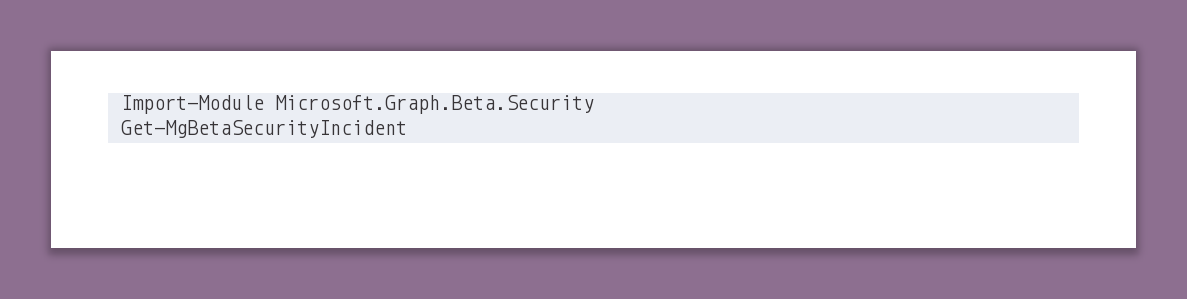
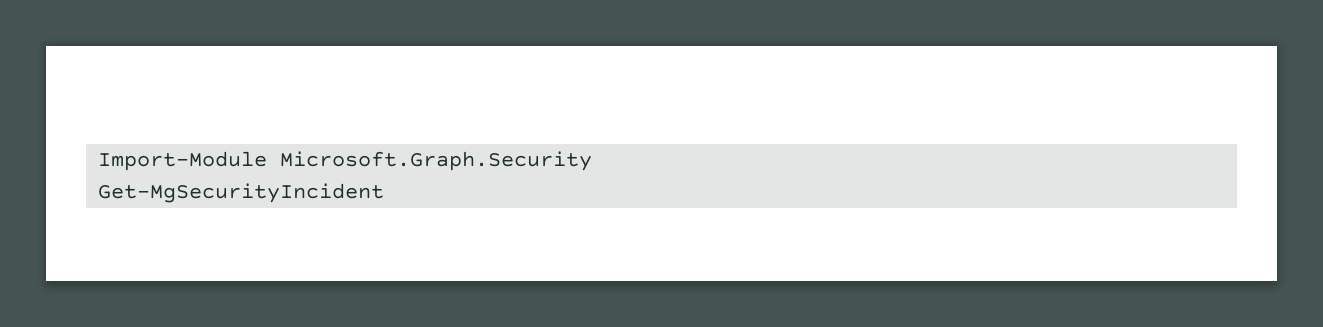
- Import-Module Microsoft.Graph.Beta.Security
- Get-MgBetaSecurityIncident
+ Import-Module Microsoft.Graph.Security
+ Get-MgSecurityIncident

